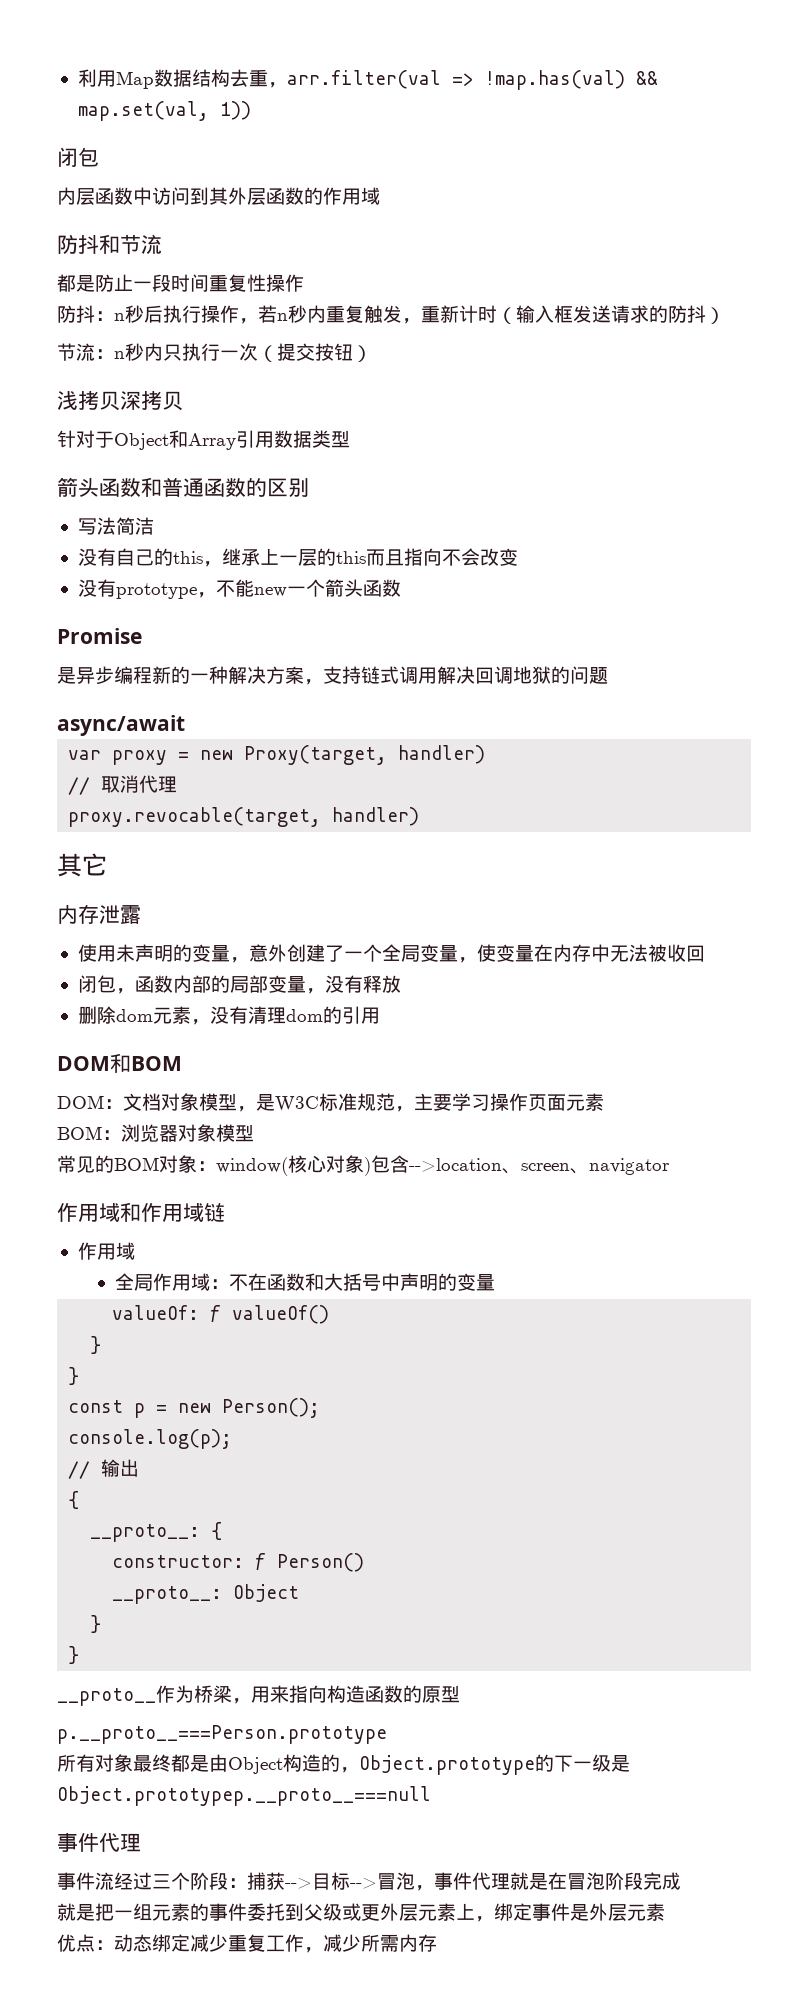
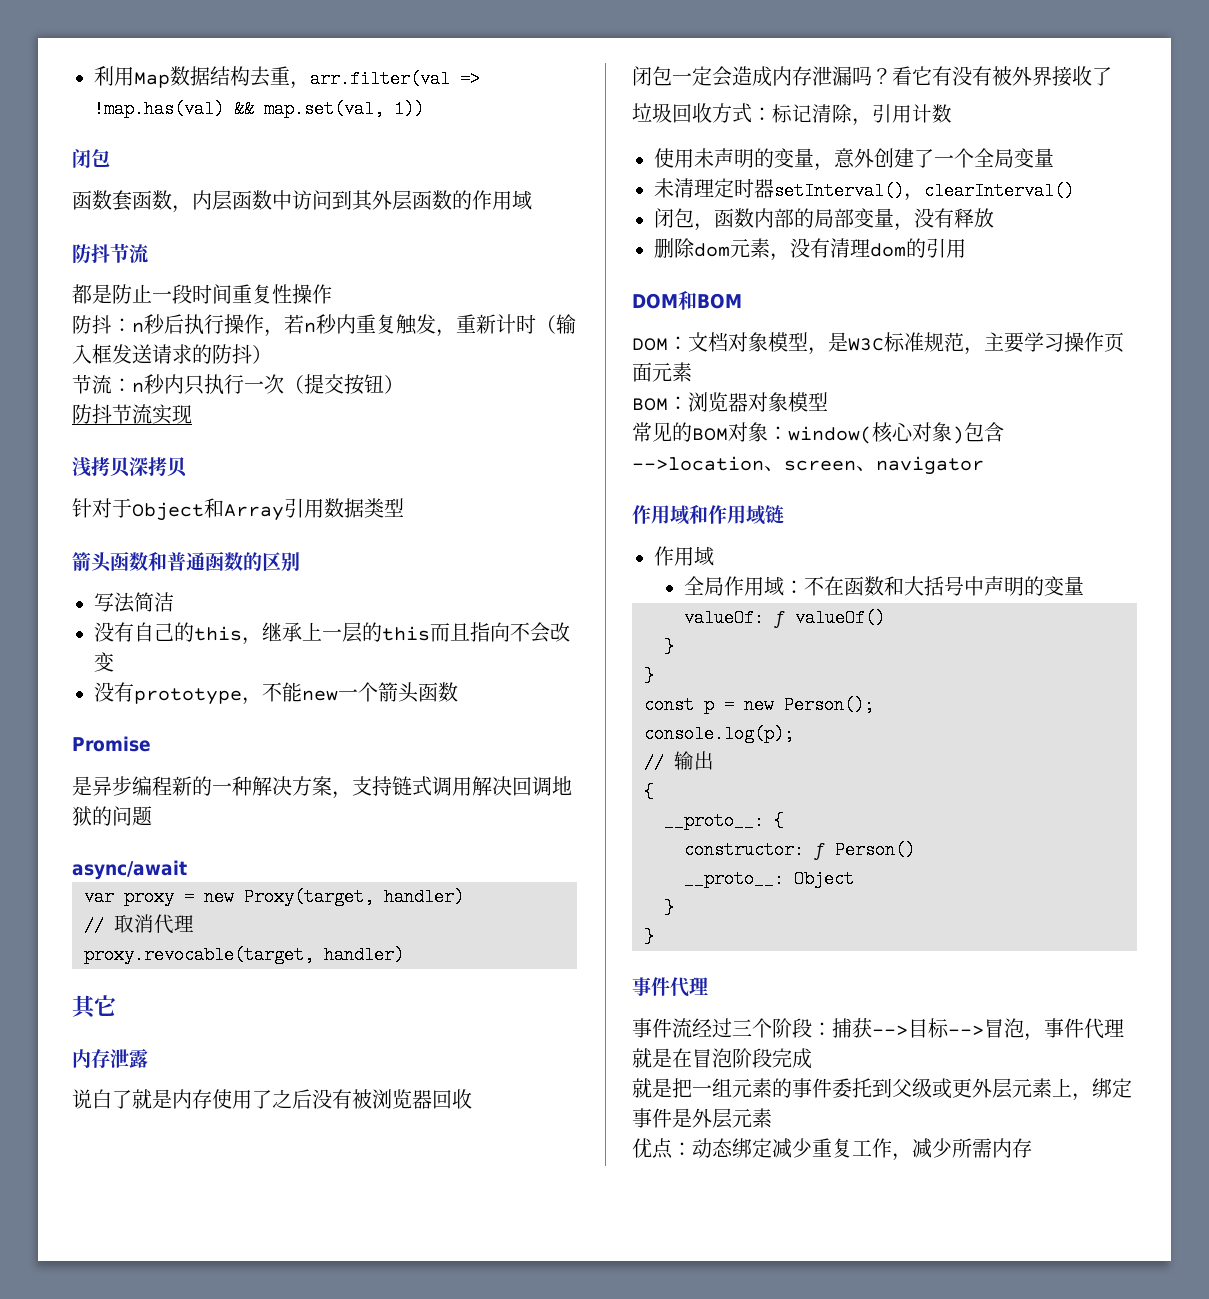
- 内层函数中访问到其外层函数的作用域
- 防抖和节流
+ 函数套函数，内层函数中访问到其外层函数的作用域
+ 防抖节流
+ 防抖节流实现
+ 说白了就是内存使用了之后没有被浏览器回收
+ 闭包一定会造成内存泄漏吗？看它有没有被外界接收了
+ 垃圾回收方式：标记清除，引用计数
- 使用未声明的变量，意外创建了一个全局变量，使变量在内存中无法被收回
+ 使用未声明的变量，意外创建了一个全局变量
+ 未清理定时器setInterval()，clearInterval()
- __proto__作为桥梁，用来指向构造函数的原型
- p.__proto__===Person.prototype
- 所有对象最终都是由Object构造的，Object.prototype的下一级是Object.prototypep.__proto__===null

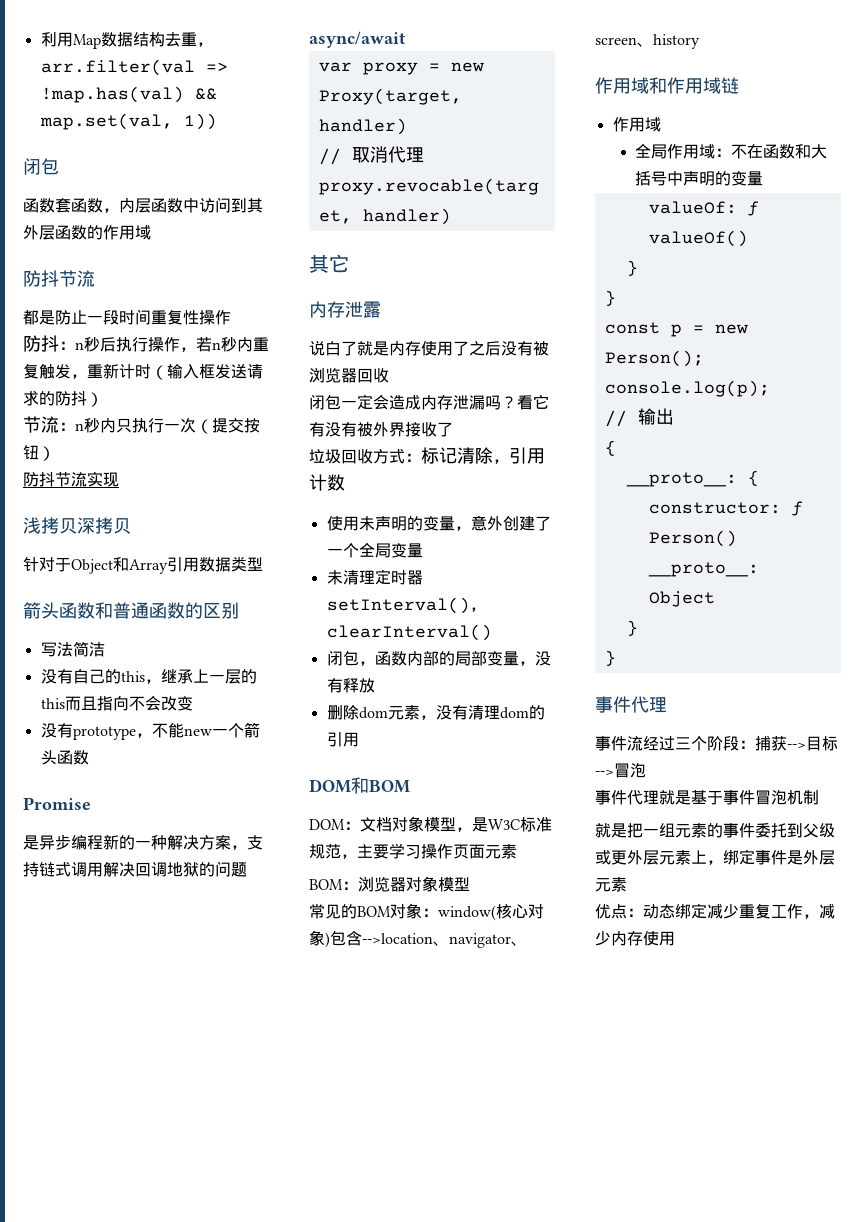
- 常见的BOM对象：window(核心对象)包含-->location、screen、navigator
+ 常见的BOM对象：window(核心对象)包含-->location、navigator、screen、history
- 事件流经过三个阶段：捕获-->目标-->冒泡，事件代理就是在冒泡阶段完成
+ 事件流经过三个阶段：捕获-->目标-->冒泡
+ 事件代理就是基于事件冒泡机制
- 优点：动态绑定减少重复工作，减少所需内存
+ 优点：动态绑定减少重复工作，减少内存使用

